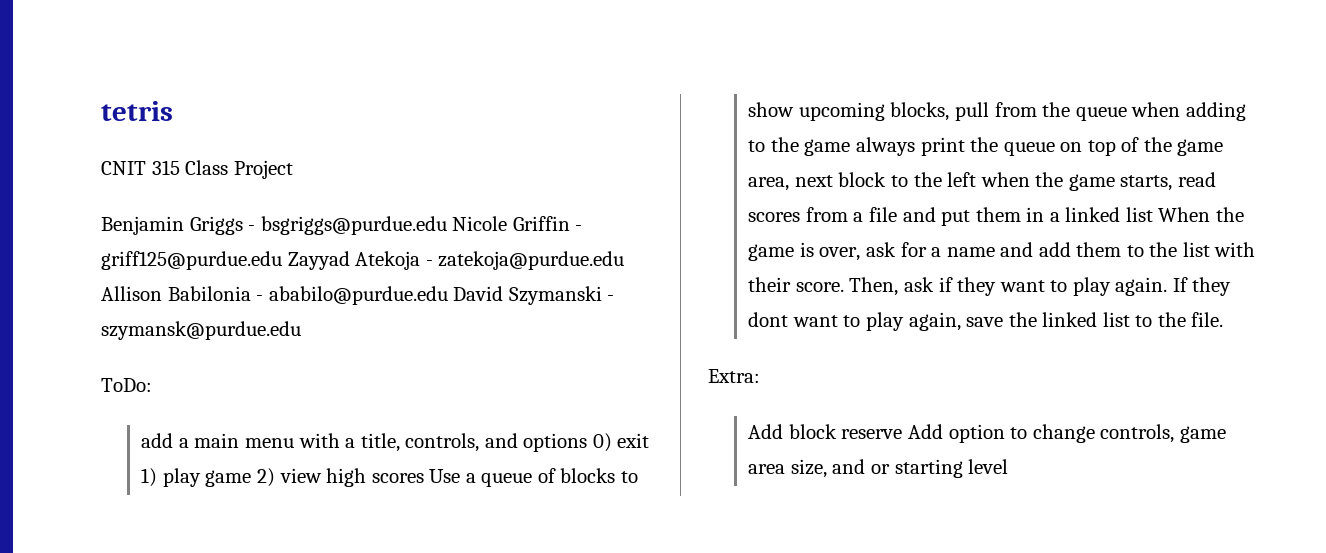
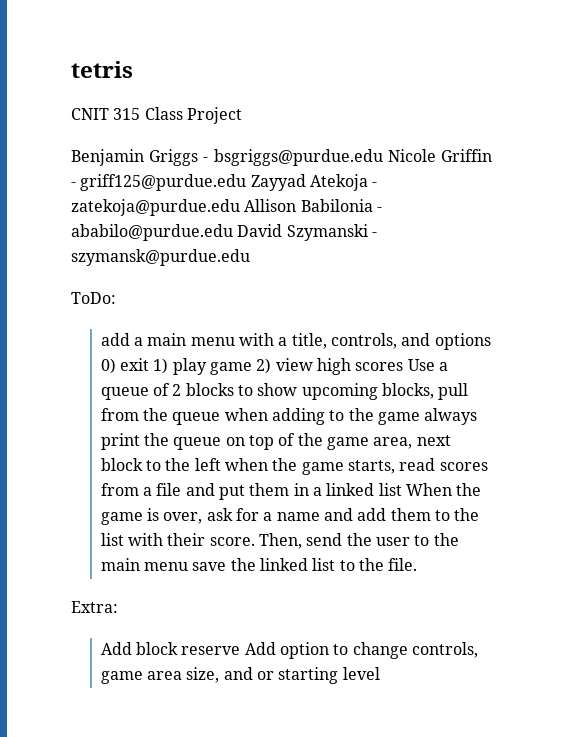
- add a main menu with a title, controls, and options 0) exit 1) play game 2) view high scores Use a queue of blocks to show upcoming blocks, pull from the queue when adding to the game always print the queue on top of the game area, next block to the left when the game starts, read scores from a file and put them in a linked list When the game is over, ask for a name and add them to the list with their score.
+ add a main menu with a title, controls, and options 0) exit 1) play game 2) view high scores Use a queue of 2 blocks to show upcoming blocks, pull from the queue when adding to the game always print the queue on top of the game area, next block to the left when the game starts, read scores from a file and put them in a linked list When the game is over, ask for a name and add them to the list with their score.
- Then, ask if they want to play again. If they dont want to play again, save the linked list to the file.
+ Then, send the user to the main menu save the linked list to the file.

